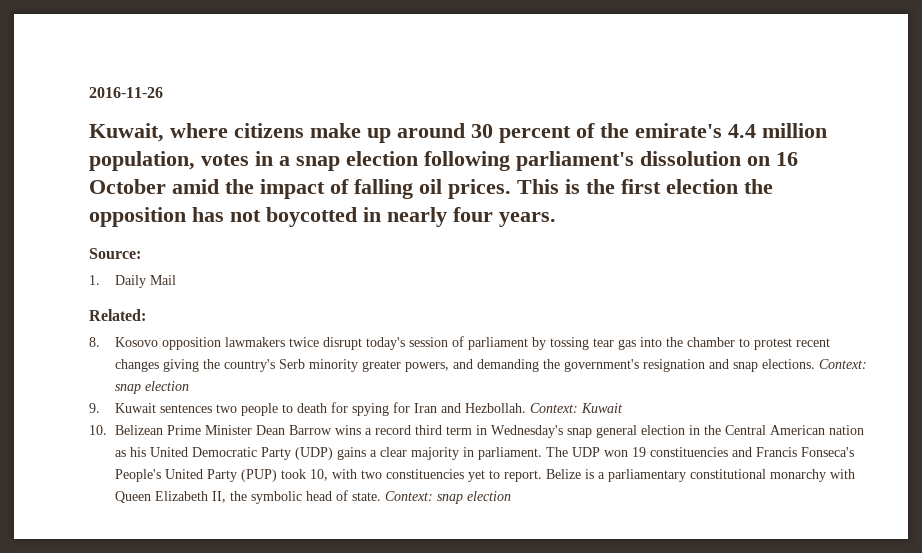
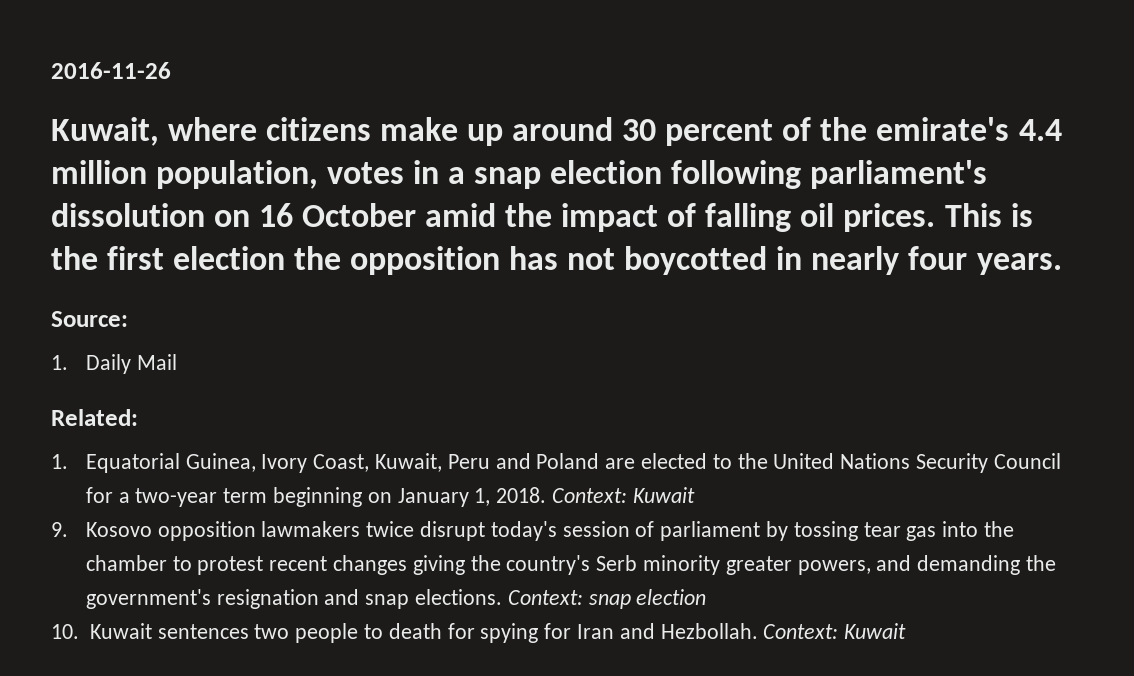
- 8. Kosovo opposition lawmakers twice disrupt today's session of parliament by tossing tear gas into the chamber to protest recent changes giving the country's Serb minority greater powers, and demanding the government's resignation and snap elections.
+ 1. Equatorial Guinea, Ivory Coast, Kuwait, Peru and Poland are elected to the United Nations Security Council for a two-year term beginning on January 1, 2018. Context: Kuwait
+ 9. Kosovo opposition lawmakers twice disrupt today's session of parliament by tossing tear gas into the chamber to protest recent changes giving the country's Serb minority greater powers, and demanding the government's resignation and snap elections.
- 9. Kuwait sentences two people to death for spying for Iran and Hezbollah.
+ 10. Kuwait sentences two people to death for spying for Iran and Hezbollah.
- 10. Belizean Prime Minister Dean Barrow wins a record third term in Wednesday's snap general election in the Central American nation as his United Democratic Party (UDP) gains a clear majority in parliament. The UDP won 19 constituencies and Francis Fonseca's People's United Party (PUP) took 10, with two constituencies yet to report. Belize is a parliamentary constitutional monarchy with Queen Elizabeth II, the symbolic head of state. Context: snap election

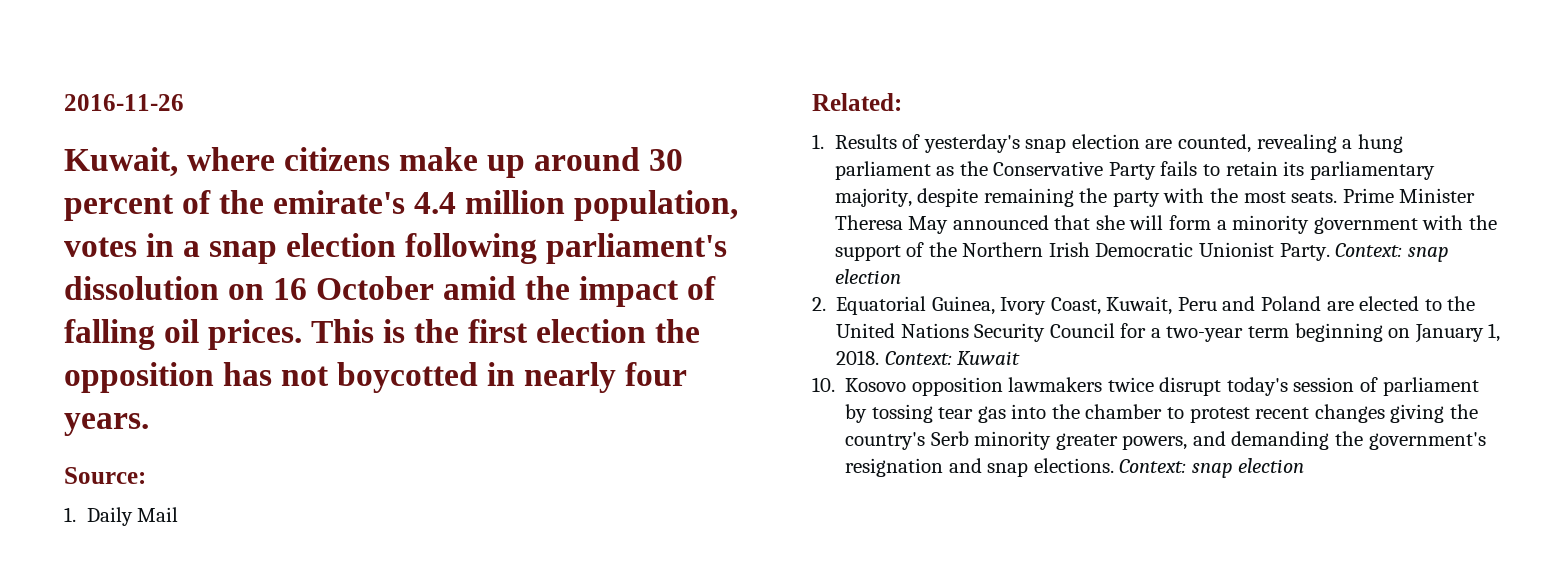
- 1. Equatorial Guinea, Ivory Coast, Kuwait, Peru and Poland are elected to the United Nations Security Council for a two-year term beginning on January 1, 2018.
+ 1. Results of yesterday's snap election are counted, revealing a hung parliament as the Conservative Party fails to retain its parliamentary majority, despite remaining the party with the most seats. Prime Minister Theresa May announced that she will form a minority government with the support of the Northern Irish Democratic Unionist Party. Context: snap election
+ 2. Equatorial Guinea, Ivory Coast, Kuwait, Peru and Poland are elected to the United Nations Security Council for a two-year term beginning on January 1, 2018.
- 9. Kosovo opposition lawmakers twice disrupt today's session of parliament by tossing tear gas into the chamber to protest recent changes giving the country's Serb minority greater powers, and demanding the government's resignation and snap elections.
+ 10. Kosovo opposition lawmakers twice disrupt today's session of parliament by tossing tear gas into the chamber to protest recent changes giving the country's Serb minority greater powers, and demanding the government's resignation and snap elections.
- 10. Kuwait sentences two people to death for spying for Iran and Hezbollah. Context: Kuwait

